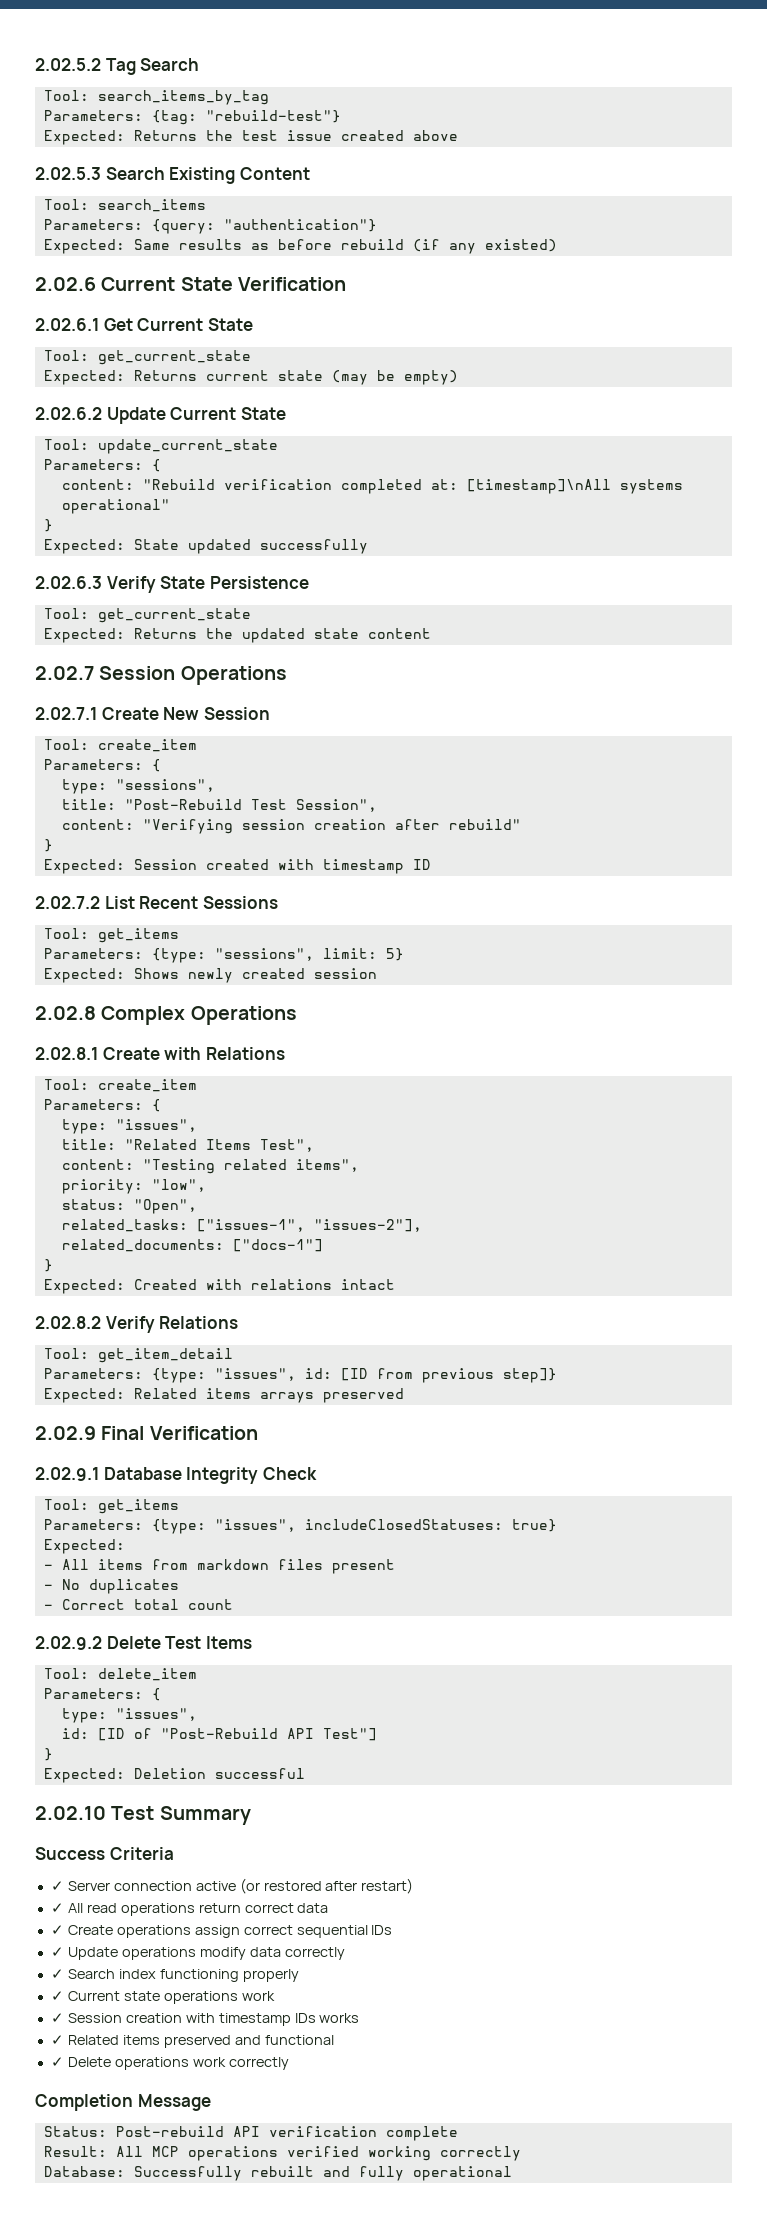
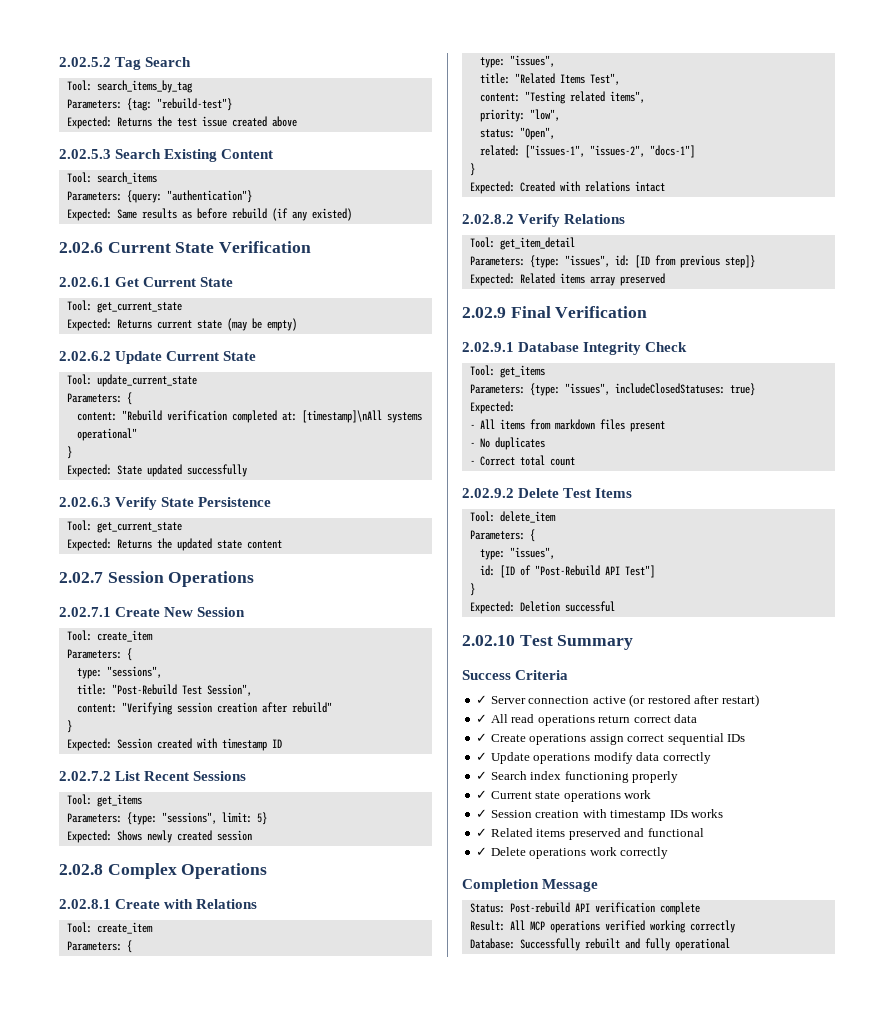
- related_tasks: ["issues-1", "issues-2"],
- related_documents: ["docs-1"]
+ related: ["issues-1", "issues-2", "docs-1"]
- Expected: Related items arrays preserved
+ Expected: Related items array preserved

